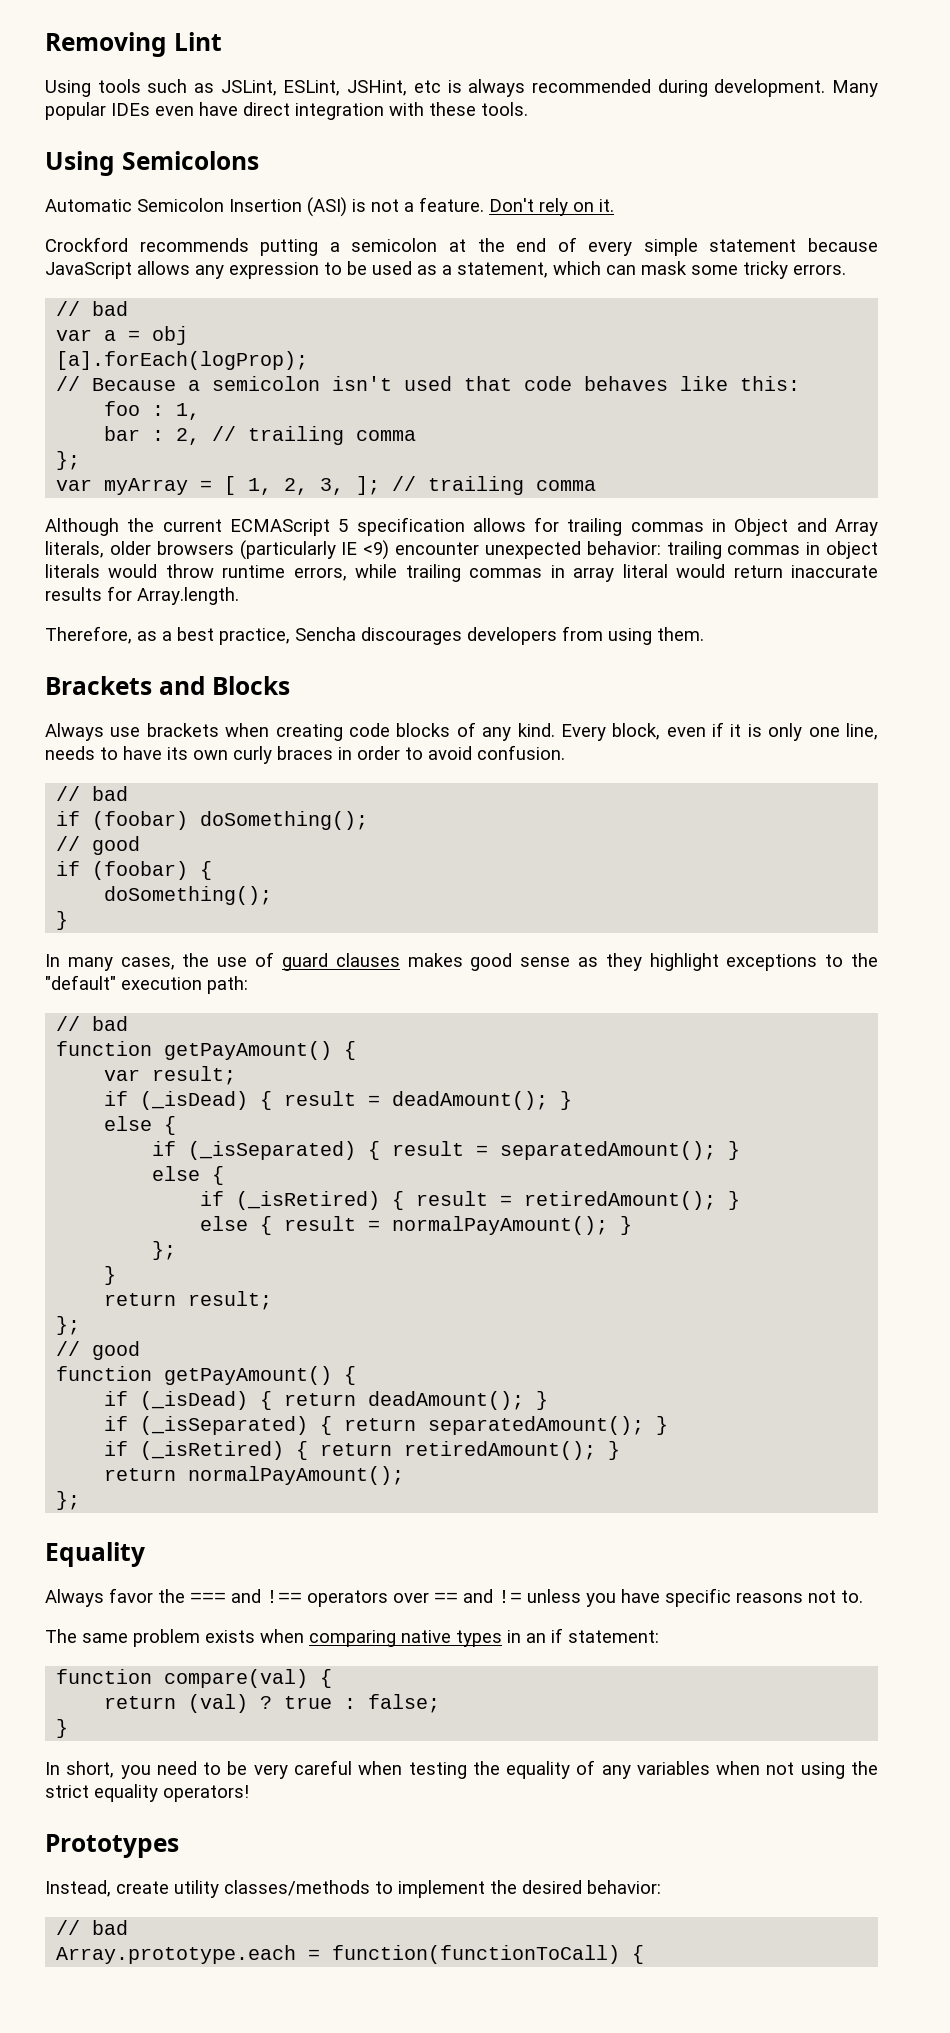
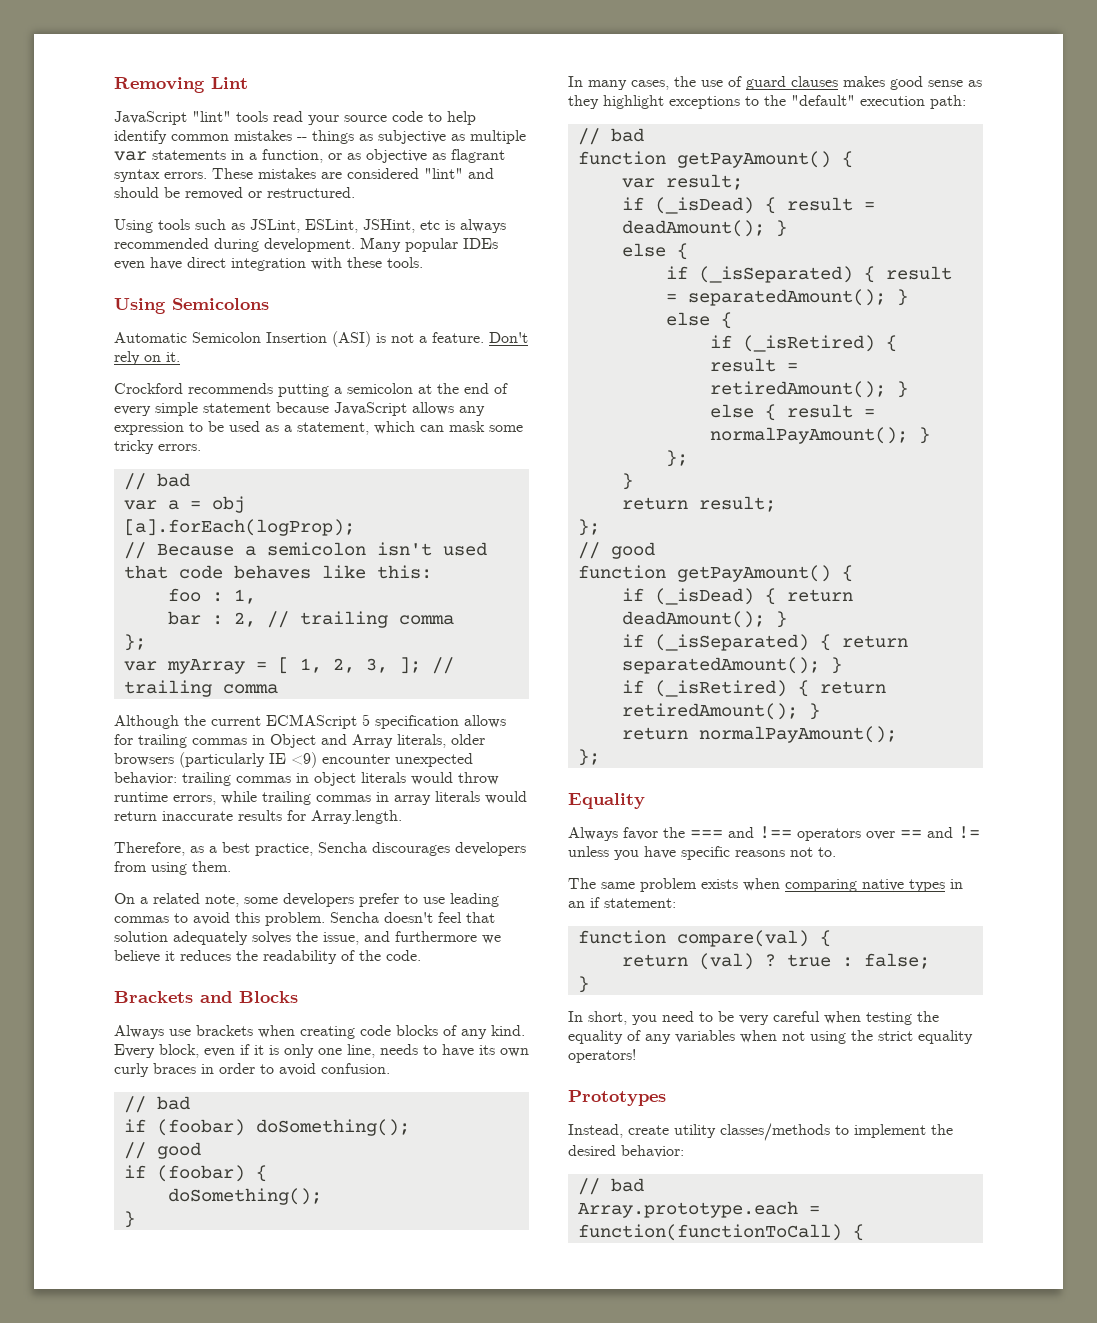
+ JavaScript "lint" tools read your source code to help identify common mistakes -- things as subjective as multiple var statements in a function, or as objective as flagrant syntax errors. These mistakes are considered "lint" and should be removed or restructured.
- Although the current ECMAScript 5 specification allows for trailing commas in Object and Array literals, older browsers (particularly IE <9) encounter unexpected behavior: trailing commas in object literals would throw runtime errors, while trailing commas in array literal would return inaccurate results for Array.length.
+ Although the current ECMAScript 5 specification allows for trailing commas in Object and Array literals, older browsers (particularly IE <9) encounter unexpected behavior: trailing commas in object literals would throw runtime errors, while trailing commas in array literals would return inaccurate results for Array.length.
+ On a related note, some developers prefer to use leading commas to avoid this problem. Sencha doesn't feel that solution adequately solves the issue, and furthermore we believe it reduces the readability of the code.

